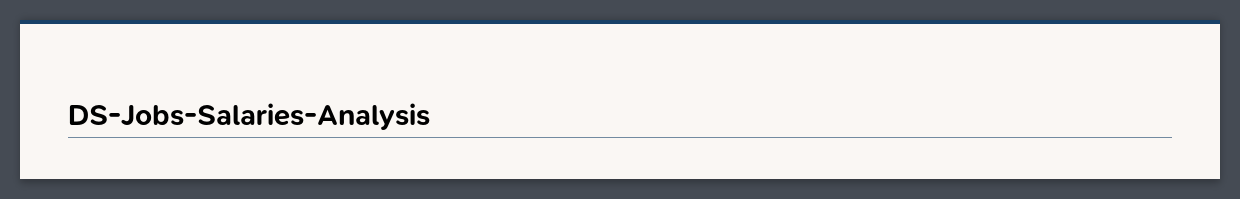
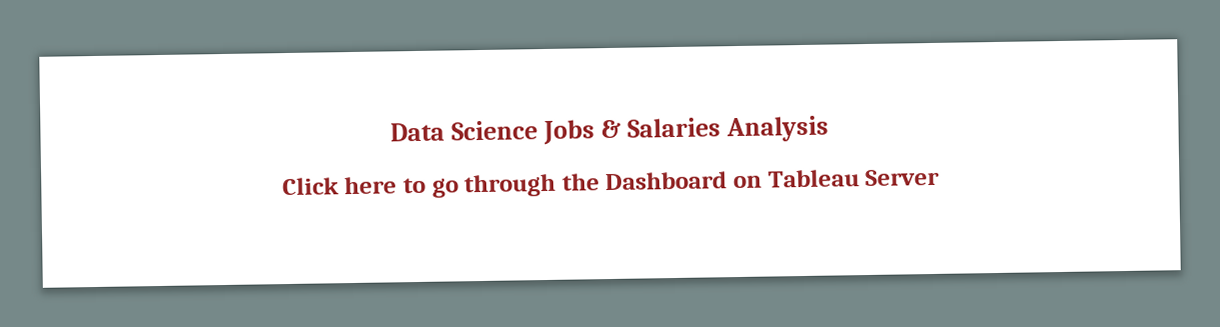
- DS-Jobs-Salaries-Analysis
+ Data Science Jobs & Salaries Analysis
+ Click here to go through the Dashboard on Tableau Server

